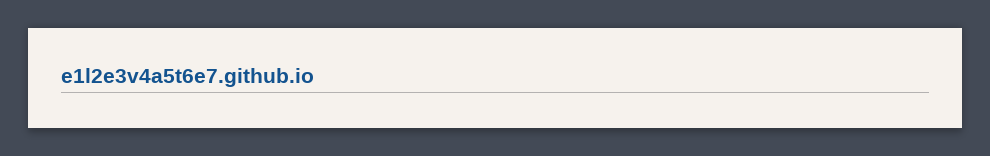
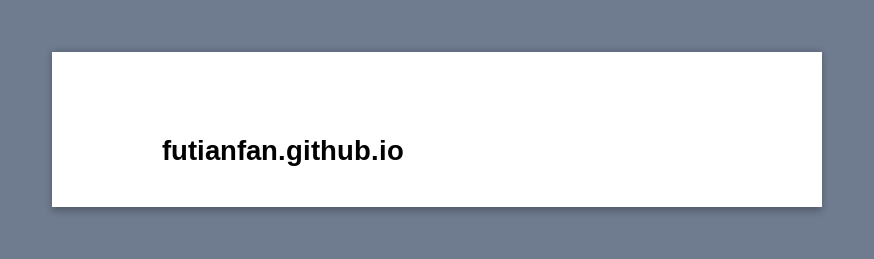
- e1l2e3v4a5t6e7.github.io
+ futianfan.github.io

